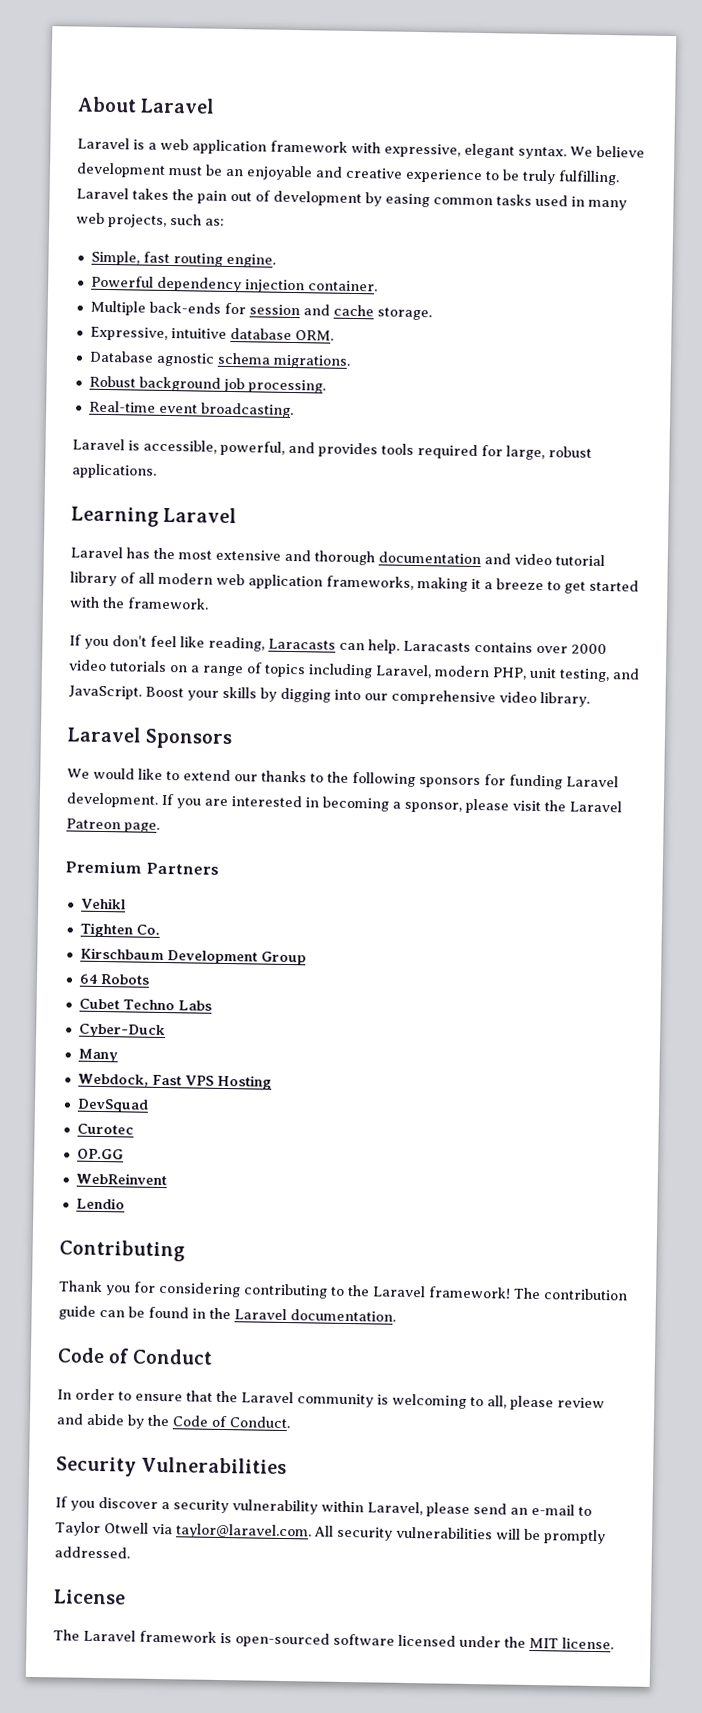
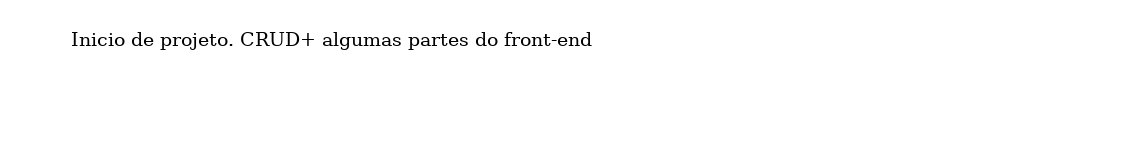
- About Laravel
- Laravel is a web application framework with expressive, elegant syntax. We believe development must be an enjoyable and creative experience to be truly fulfilling. Laravel takes the pain out of development by easing common tasks used in many web projects, such as:
- Simple, fast routing engine.
- Powerful dependency injection container.
- Multiple back-ends for session and cache storage.
- Expressive, intuitive database ORM.
- Database agnostic schema migrations.
- Robust background job processing.
- Real-time event broadcasting.
- Laravel is accessible, powerful, and provides tools required for large, robust applications.
- Learning Laravel
- Laravel has the most extensive and thorough documentation and video tutorial library of all modern web application frameworks, making it a breeze to get started with the framework.
- If you don't feel like reading, Laracasts can help. Laracasts contains over 2000 video tutorials on a range of topics including Laravel, modern PHP, unit testing, and JavaScript. Boost your skills by digging into our comprehensive video library.
- Laravel Sponsors
- We would like to extend our thanks to the following sponsors for funding Laravel development. If you are interested in becoming a sponsor, please visit the Laravel Patreon page.
- Premium Partners
- Vehikl
- Tighten Co.
- Kirschbaum Development Group
- 64 Robots
- Cubet Techno Labs
- Cyber-Duck
- Many
- Webdock, Fast VPS Hosting
- DevSquad
- Curotec
- OP.GG
- WebReinvent
- Lendio
- Contributing
- Thank you for considering contributing to the Laravel framework! The contribution guide can be found in the Laravel documentation.
- Code of Conduct
- In order to ensure that the Laravel community is welcoming to all, please review and abide by the Code of Conduct.
- Security Vulnerabilities
- If you discover a security vulnerability within Laravel, please send an e-mail to Taylor Otwell via taylor@laravel.com. All security vulnerabilities will be promptly addressed.
- License
- The Laravel framework is open-sourced software licensed under the MIT license.
+ Inicio de projeto. CRUD+ algumas partes do front-end

